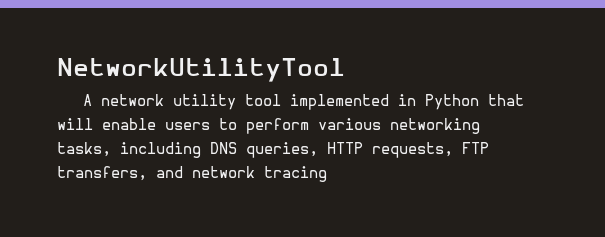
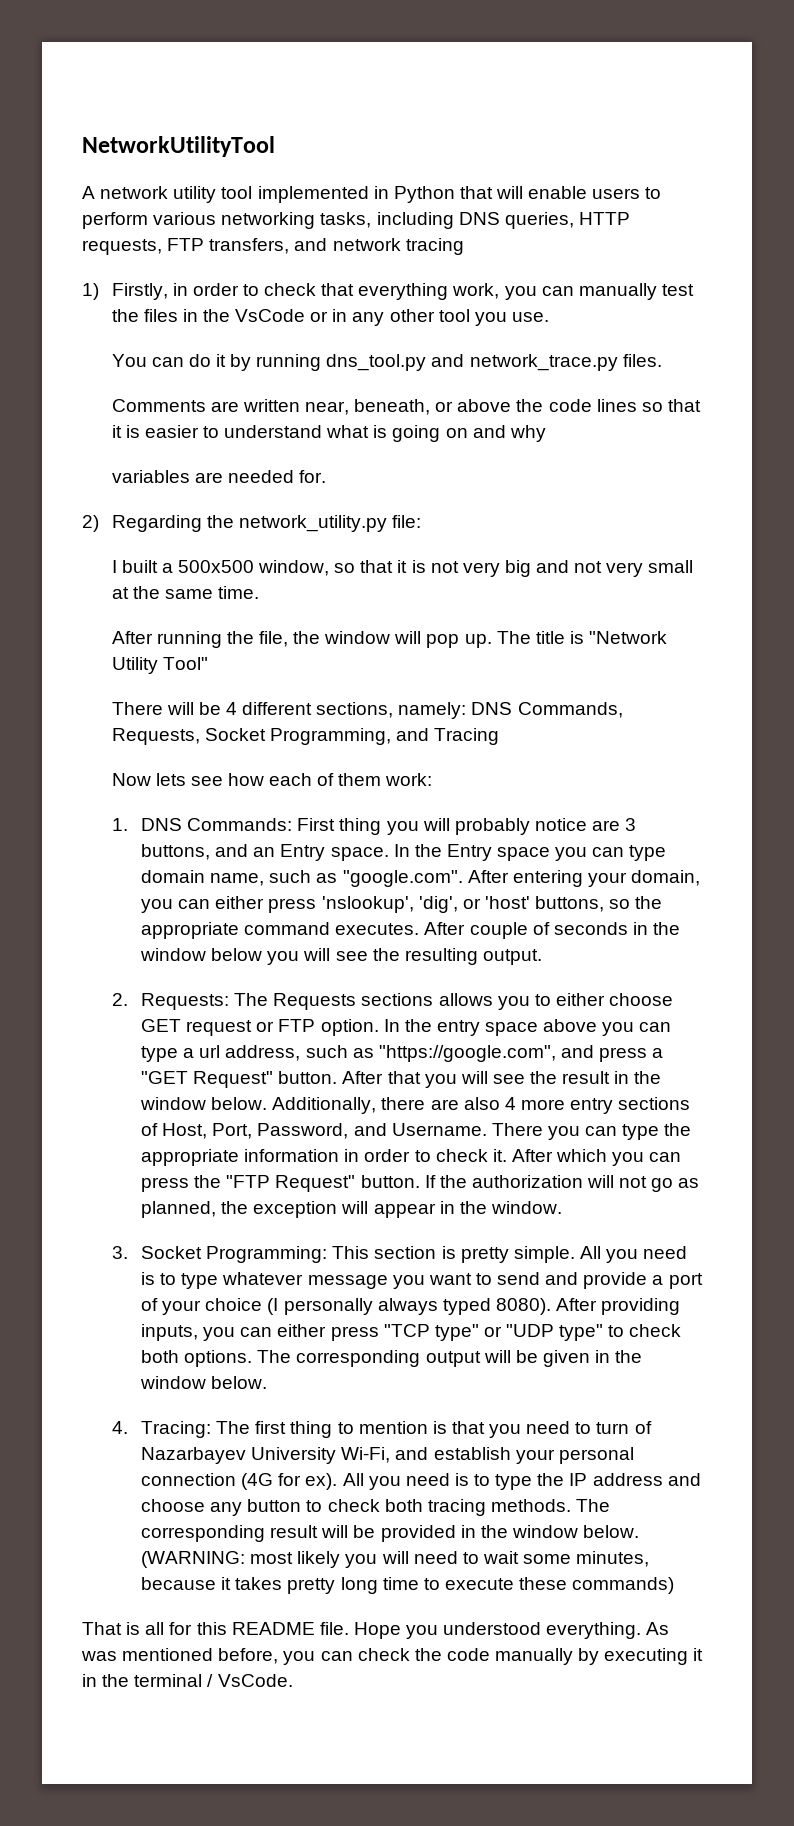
+ 1) Firstly, in order to check that everything work, you can manually test the files in the VsCode or in any other tool you use.
+ You can do it by running dns_tool.py and network_trace.py files.
+ Comments are written near, beneath, or above the code lines so that it is easier to understand what is going on and why
+ variables are needed for.
+ 2) Regarding the network_utility.py file:
+ I built a 500x500 window, so that it is not very big and not very small at the same time.
+ After running the file, the window will pop up. The title is "Network Utility Tool"
+ There will be 4 different sections, namely: DNS Commands, Requests, Socket Programming, and Tracing
+ Now lets see how each of them work:
+ 1. DNS Commands: First thing you will probably notice are 3 buttons, and an Entry space. In the Entry space you can type domain name, such as "google.com". After entering your domain, you can either press 'nslookup', 'dig', or 'host' buttons, so the appropriate command executes. After couple of seconds in the window below you will see the resulting output.
+ 2. Requests: The Requests sections allows you to either choose GET request or FTP option. In the entry space above you can type a url address, such as "https://google.com", and press a "GET Request" button. After that you will see the result in the window below. Additionally, there are also 4 more entry sections of Host, Port, Password, and Username. There you can type the appropriate information in order to check it. After which you can press the "FTP Request" button. If the authorization will not go as planned, the exception will appear in the window.
+ 3. Socket Programming: This section is pretty simple. All you need is to type whatever message you want to send and provide a port of your choice (I personally always typed 8080). After providing inputs, you can either press "TCP type" or "UDP type" to check both options. The corresponding output will be given in the window below.
+ 4. Tracing: The first thing to mention is that you need to turn of Nazarbayev University Wi-Fi, and establish your personal connection (4G for ex). All you need is to type the IP address and choose any button to check both tracing methods. The corresponding result will be provided in the window below. (WARNING: most likely you will need to wait some minutes, because it takes pretty long time to execute these commands)
+ That is all for this README file. Hope you understood everything. As was mentioned before, you can check the code manually by executing it in the terminal / VsCode.

